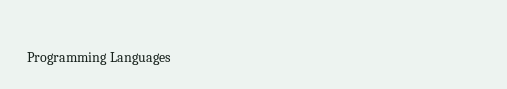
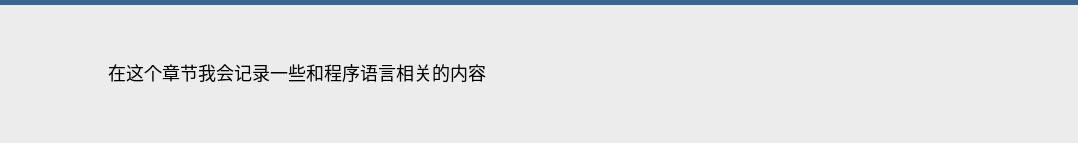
- Programming Languages
+ 在这个章节我会记录一些和程序语言相关的内容

